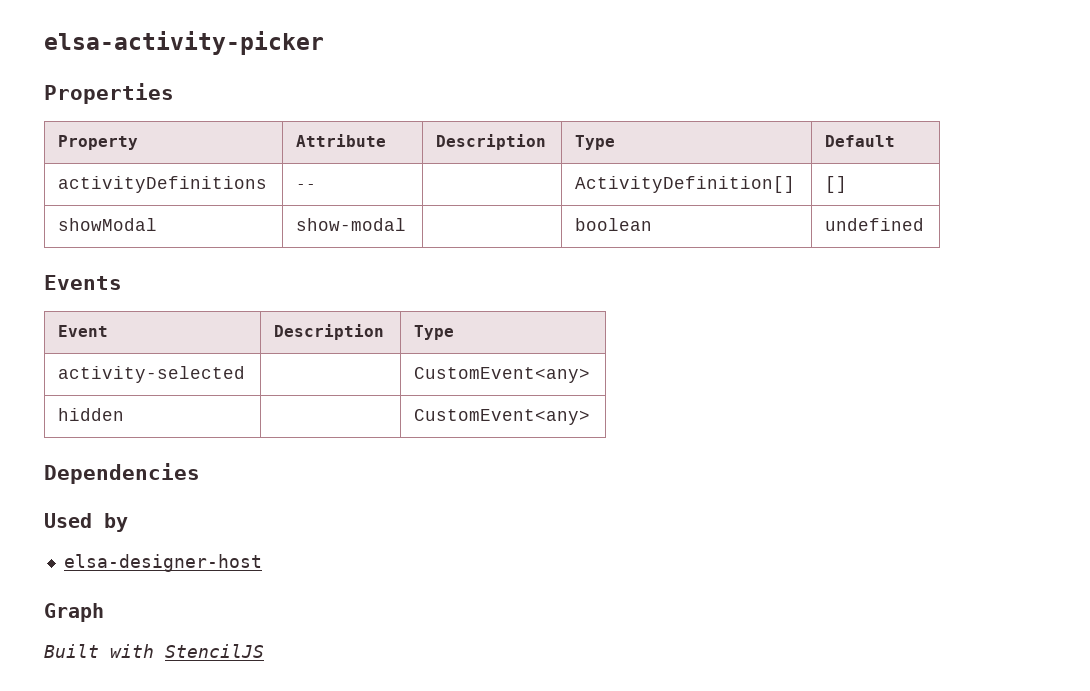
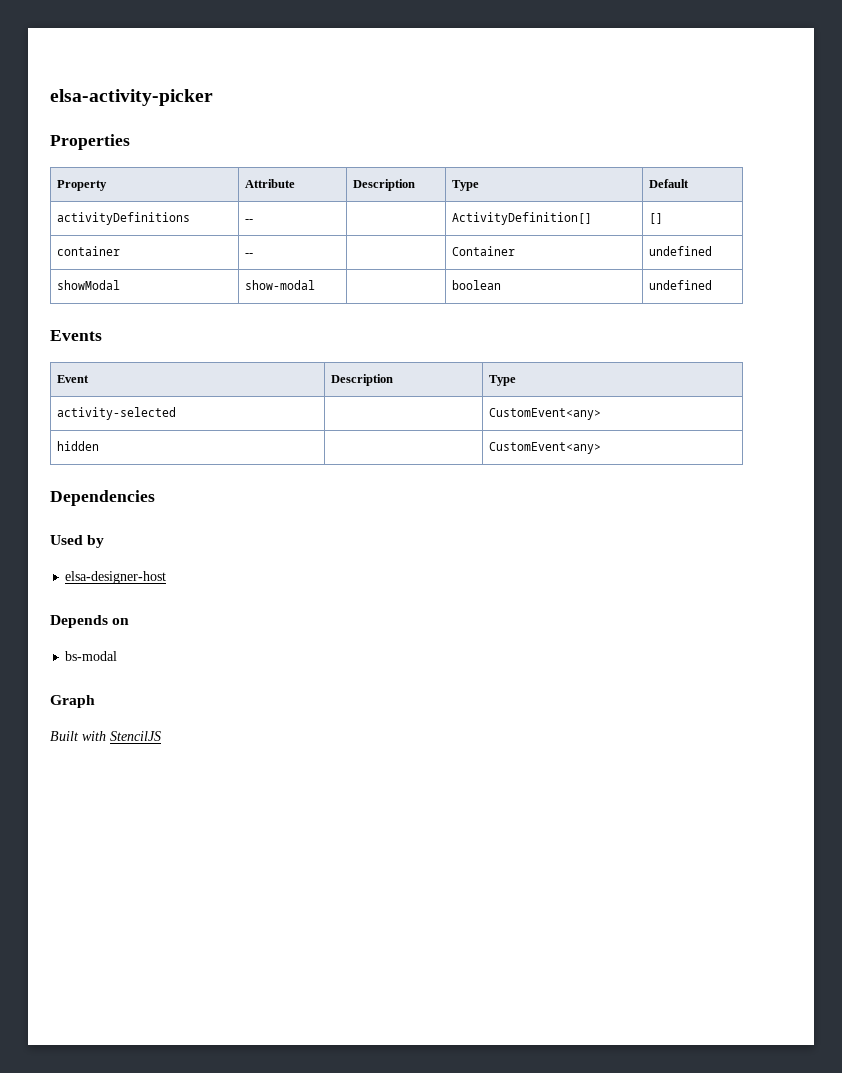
+ container | -- | | Container | undefined
+ Depends on
+ bs-modal

